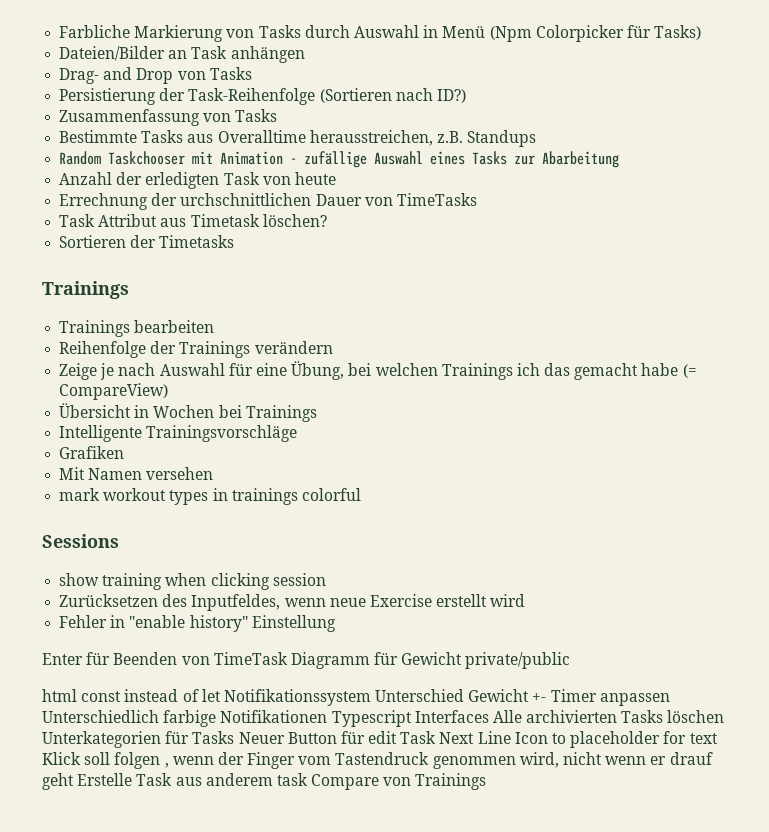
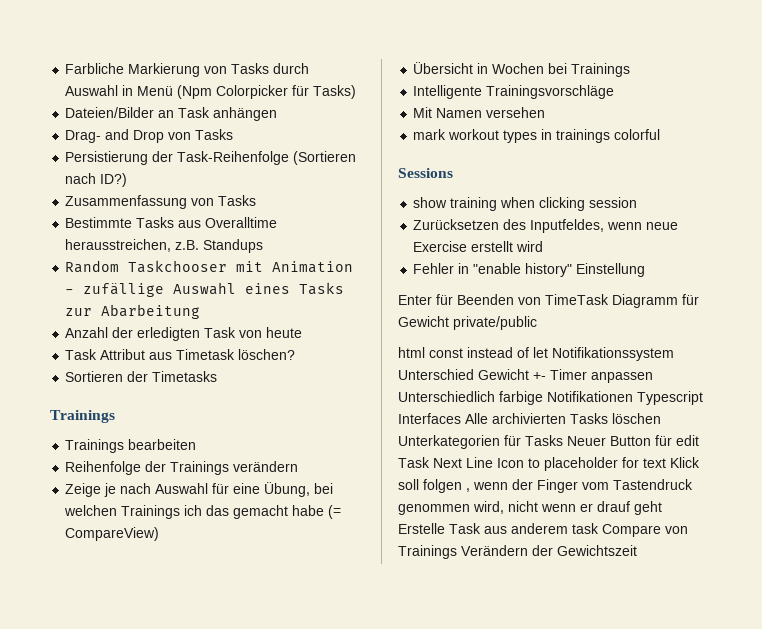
- Errechnung der urchschnittlichen Dauer von TimeTasks
- Grafiken
- html const instead of let Notifikationssystem Unterschied Gewicht +- Timer anpassen Unterschiedlich farbige Notifikationen Typescript Interfaces Alle archivierten Tasks löschen Unterkategorien für Tasks Neuer Button für edit Task Next Line Icon to placeholder for text Klick soll folgen , wenn der Finger vom Tastendruck genommen wird, nicht wenn er drauf geht Erstelle Task aus anderem task Compare von Trainings
+ html const instead of let Notifikationssystem Unterschied Gewicht +- Timer anpassen Unterschiedlich farbige Notifikationen Typescript Interfaces Alle archivierten Tasks löschen Unterkategorien für Tasks Neuer Button für edit Task Next Line Icon to placeholder for text Klick soll folgen , wenn der Finger vom Tastendruck genommen wird, nicht wenn er drauf geht Erstelle Task aus anderem task Compare von Trainings Verändern der Gewichtszeit

